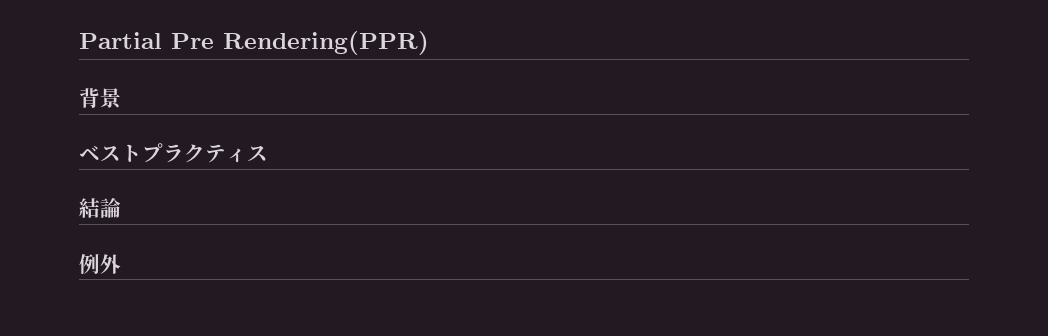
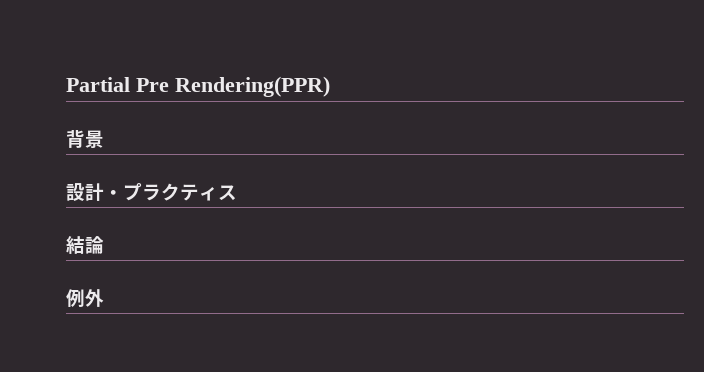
- ベストプラクティス
+ 設計・プラクティス

